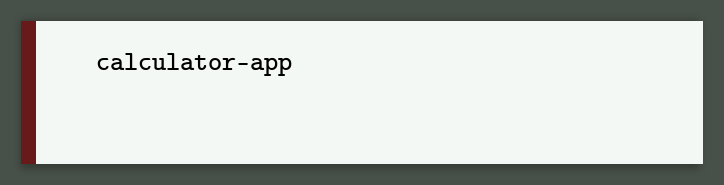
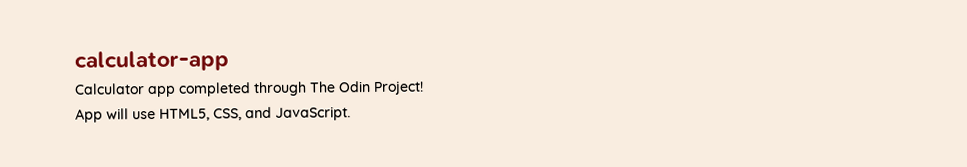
+ Calculator app completed through The Odin Project!
+ App will use HTML5, CSS, and JavaScript.

